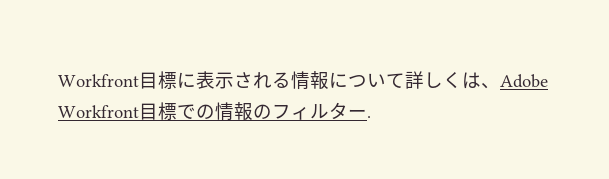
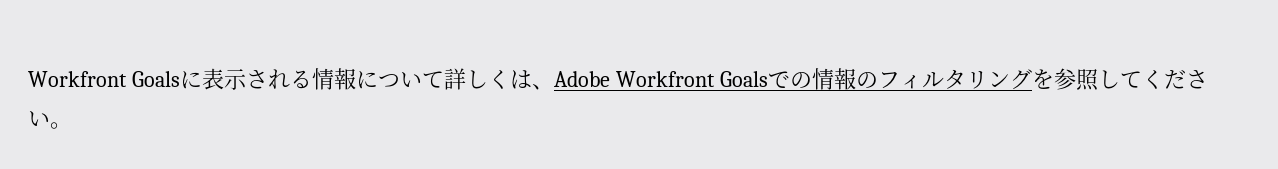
- Workfront目標に表示される情報について詳しくは、Adobe Workfront目標での情報のフィルター.
+ Workfront Goalsに表示される情報について詳しくは、Adobe Workfront Goalsでの情報のフィルタリングを参照してください。

